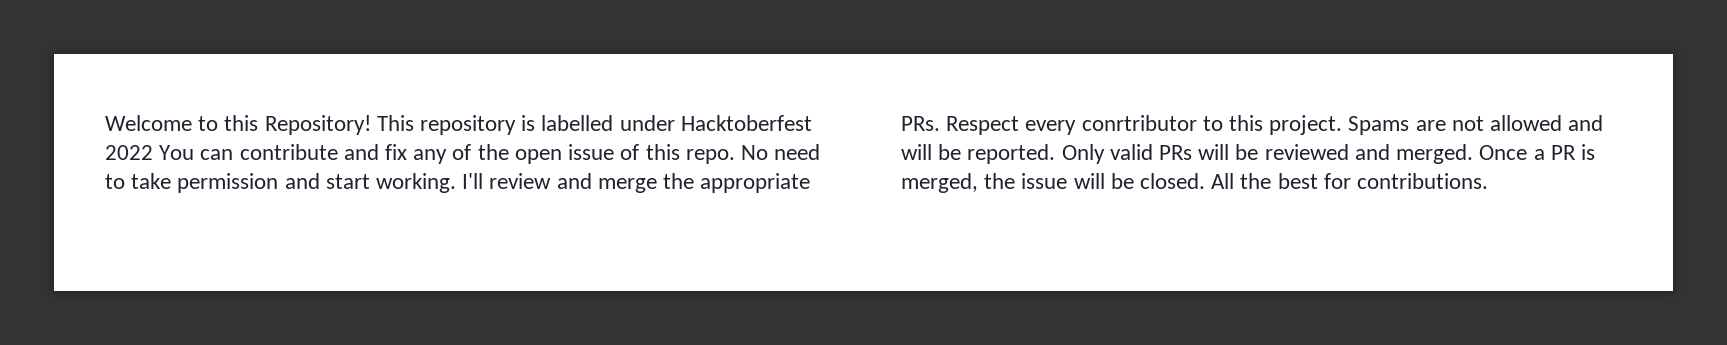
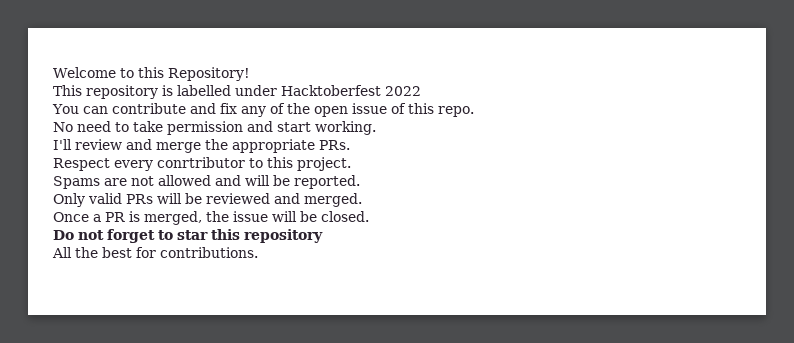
- Welcome to this Repository! This repository is labelled under Hacktoberfest 2022 You can contribute and fix any of the open issue of this repo. No need to take permission and start working. I'll review and merge the appropriate PRs. Respect every conrtributor to this project. Spams are not allowed and will be reported. Only valid PRs will be reviewed and merged. Once a PR is merged, the issue will be closed. All the best for contributions.
+ Welcome to this Repository!
+ This repository is labelled under Hacktoberfest 2022
+ You can contribute and fix any of the open issue of this repo.
+ No need to take permission and start working.
+ I'll review and merge the appropriate PRs.
+ Respect every conrtributor to this project.
+ Spams are not allowed and will be reported.
+ Only valid PRs will be reviewed and merged.
+ Once a PR is merged, the issue will be closed.
+ Do not forget to star this repository
+ All the best for contributions.

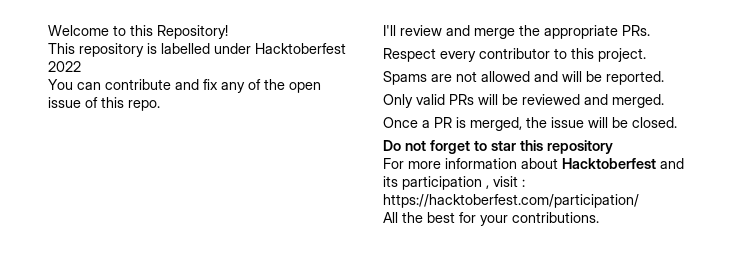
- No need to take permission and start working.
- Respect every conrtributor to this project.
+ Respect every contributor to this project.
+ For more information about Hacktoberfest and its participation , visit : https://hacktoberfest.com/participation/
- All the best for contributions.
+ All the best for your contributions.

